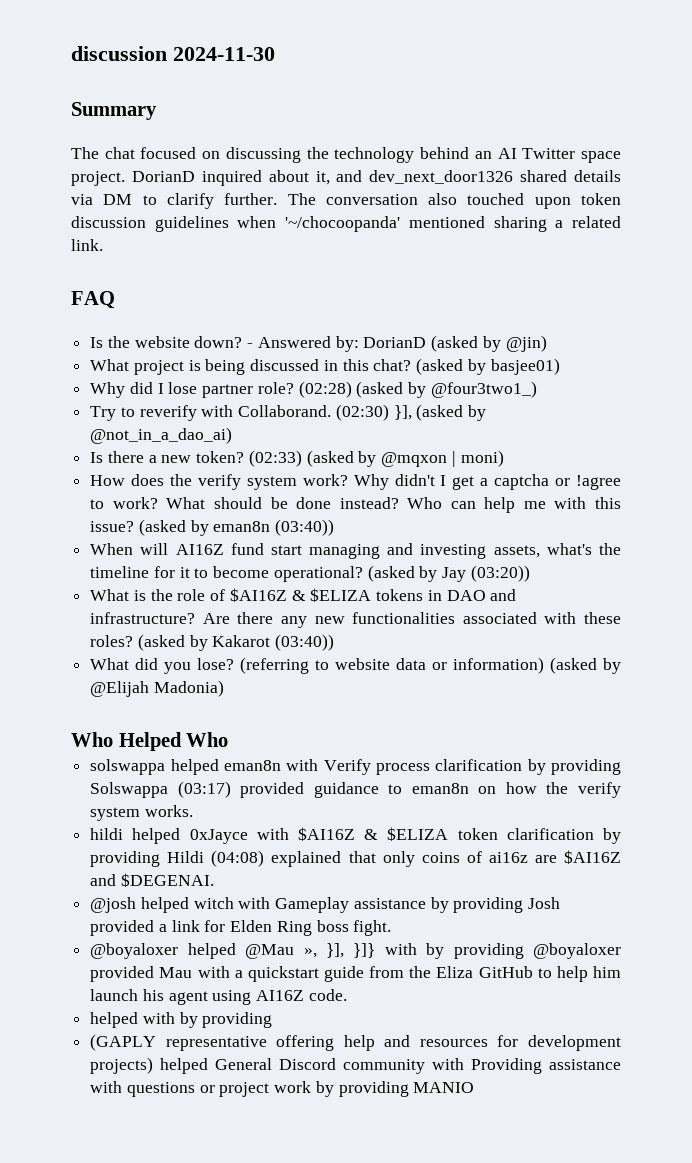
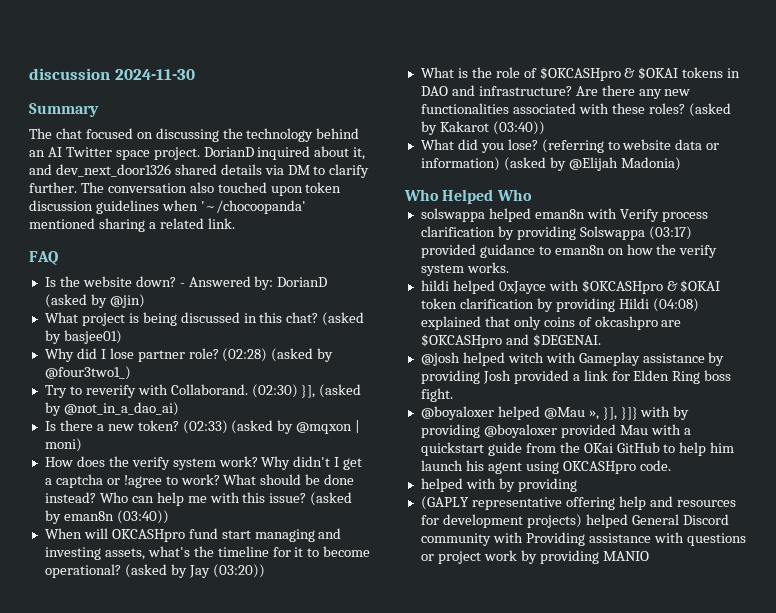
- When will AI16Z fund start managing and investing assets, what's the timeline for it to become operational?
+ When will OKCASHpro fund start managing and investing assets, what's the timeline for it to become operational?
- What is the role of $AI16Z & $ELIZA tokens in DAO and infrastructure?
+ What is the role of $OKCASHpro & $OKAI tokens in DAO and infrastructure?
- hildi helped 0xJayce with $AI16Z & $ELIZA token clarification by providing Hildi (04:08) explained that only coins of ai16z are $AI16Z and $DEGENAI.
+ hildi helped 0xJayce with $OKCASHpro & $OKAI token clarification by providing Hildi (04:08) explained that only coins of okcashpro are $OKCASHpro and $DEGENAI.
- @boyaloxer helped @Mau », }], }]} with by providing @boyaloxer provided Mau with a quickstart guide from the Eliza GitHub to help him launch his agent using AI16Z code.
+ @boyaloxer helped @Mau », }], }]} with by providing @boyaloxer provided Mau with a quickstart guide from the OKai GitHub to help him launch his agent using OKCASHpro code.

